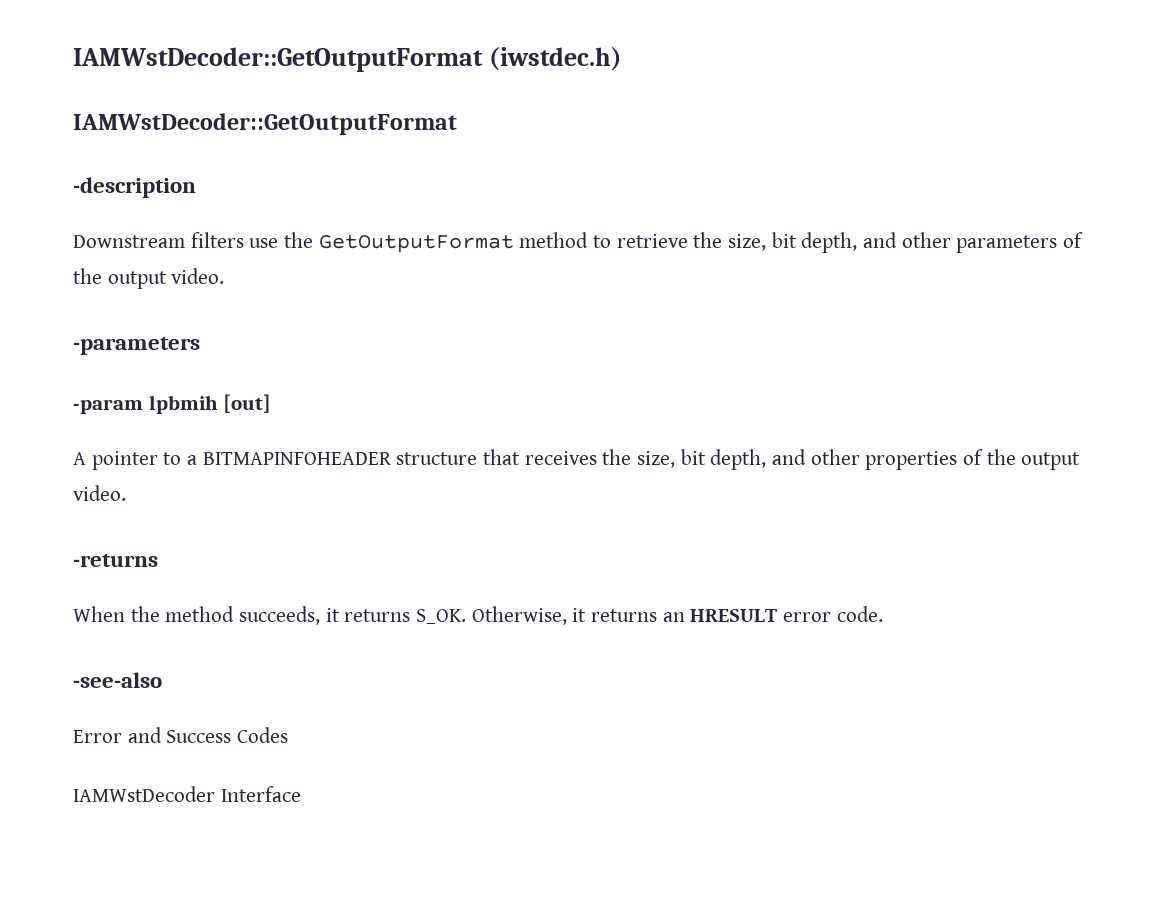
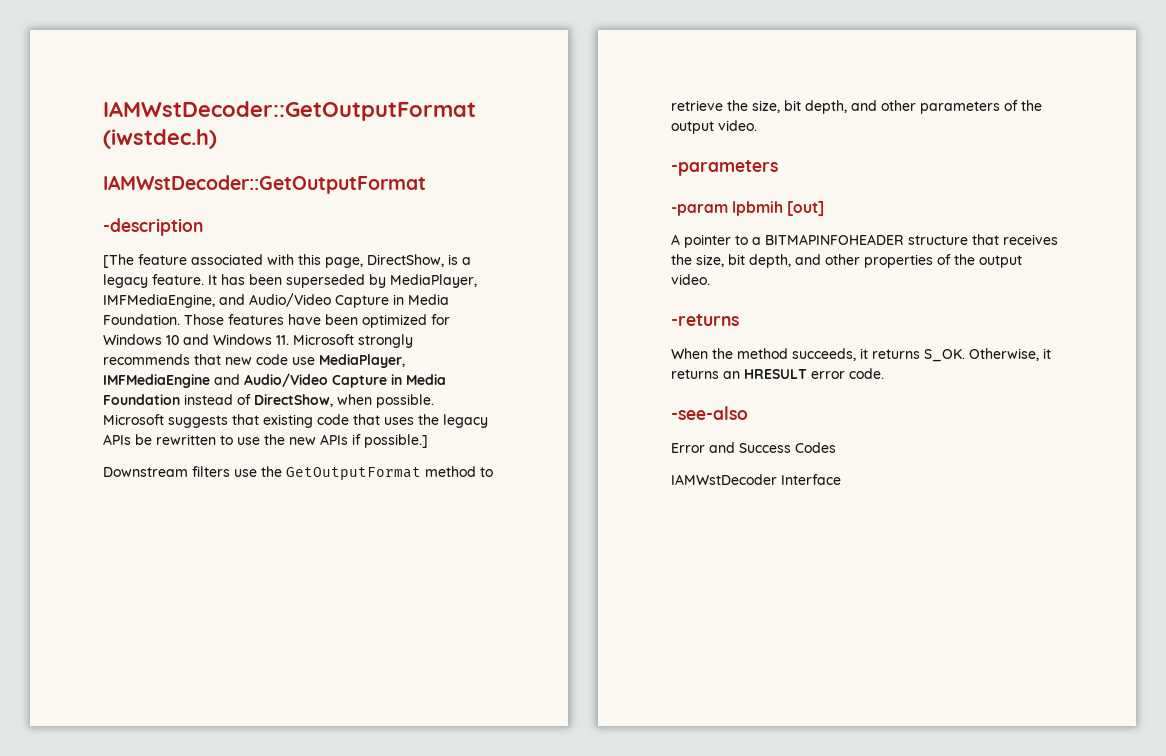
+ [The feature associated with this page, DirectShow, is a legacy feature. It has been superseded by MediaPlayer, IMFMediaEngine, and Audio/Video Capture in Media Foundation. Those features have been optimized for Windows 10 and Windows 11. Microsoft strongly recommends that new code use MediaPlayer, IMFMediaEngine and Audio/Video Capture in Media Foundation instead of DirectShow, when possible. Microsoft suggests that existing code that uses the legacy APIs be rewritten to use the new APIs if possible.]

